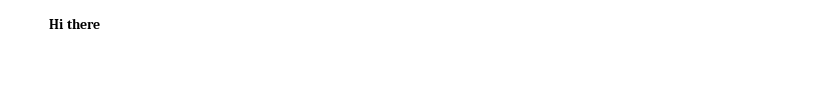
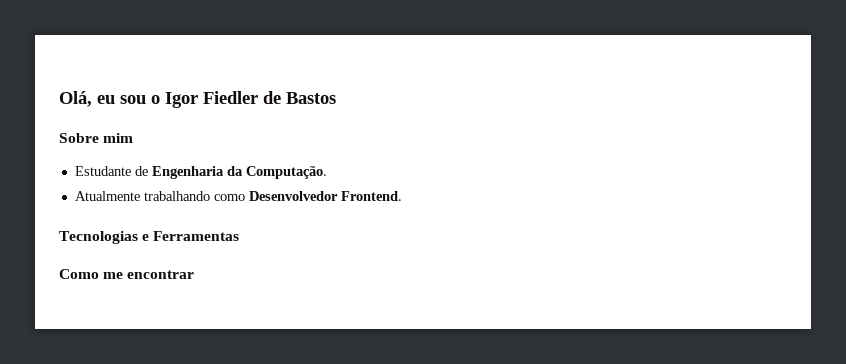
- Hi there
+ Olá, eu sou o Igor Fiedler de Bastos
+ Sobre mim
+ Estudante de Engenharia da Computação.
+ Atualmente trabalhando como Desenvolvedor Frontend.
+ Tecnologias e Ferramentas
+ Como me encontrar

